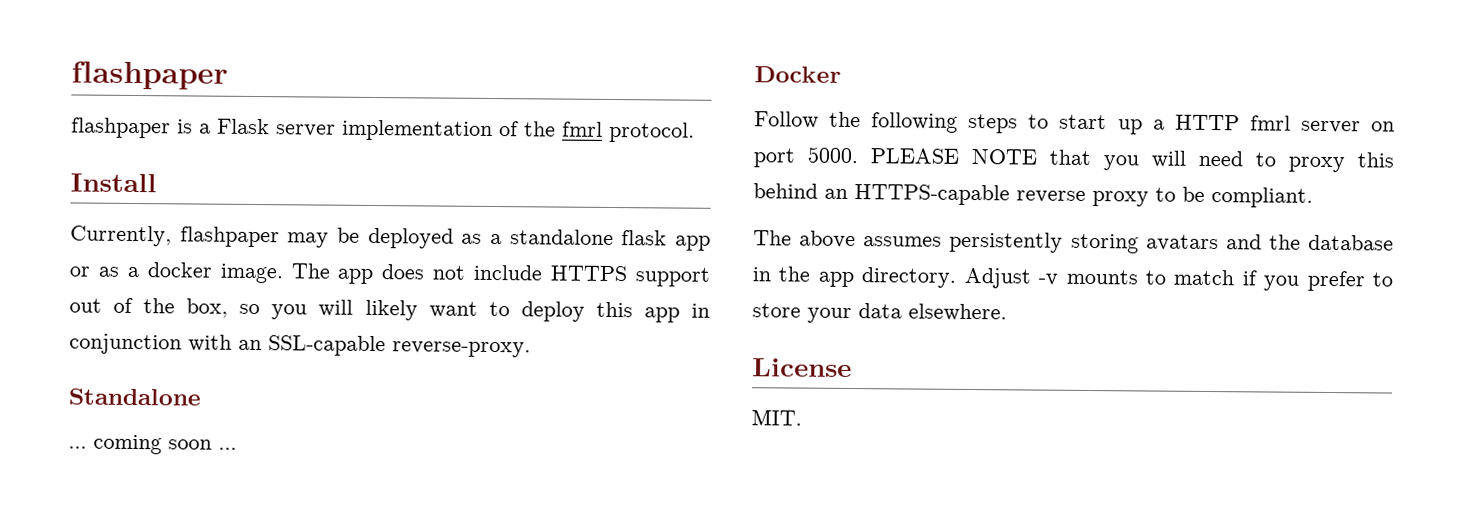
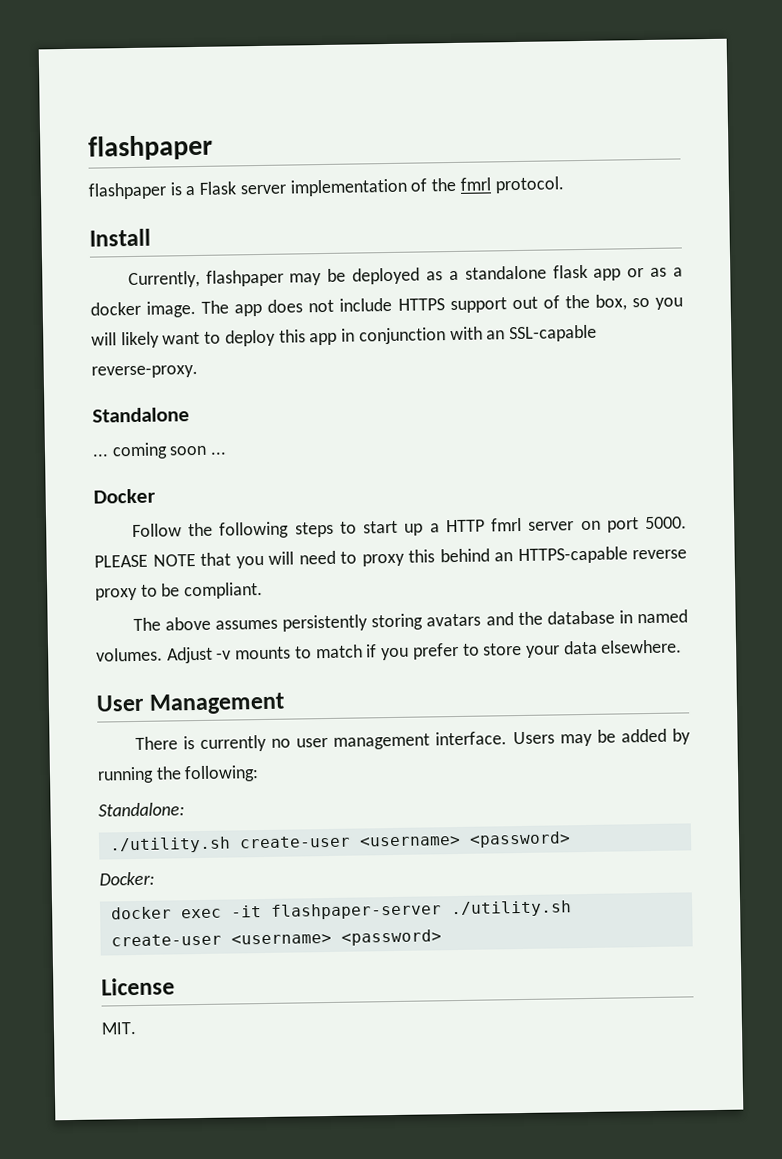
- The above assumes persistently storing avatars and the database in the app directory.
+ The above assumes persistently storing avatars and the database in named volumes.
+ User Management
+ There is currently no user management interface. Users may be added by running the following:
+ Standalone:
+ ./utility.sh create-user <username> <password>
+ Docker:
+ docker exec -it flashpaper-server ./utility.sh create-user <username> <password>

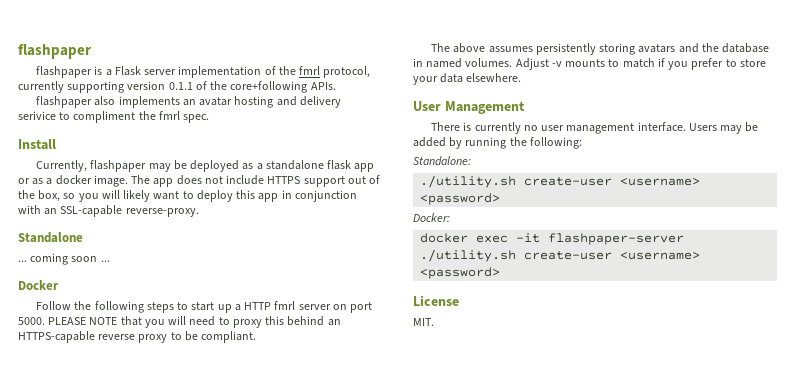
- flashpaper is a Flask server implementation of the fmrl protocol.
+ flashpaper is a Flask server implementation of the fmrl protocol, currently supporting version 0.1.1 of the core+following APIs.
+ flashpaper also implements an avatar hosting and delivery serivice to compliment the fmrl spec.

